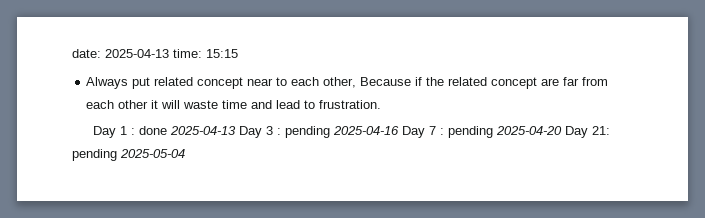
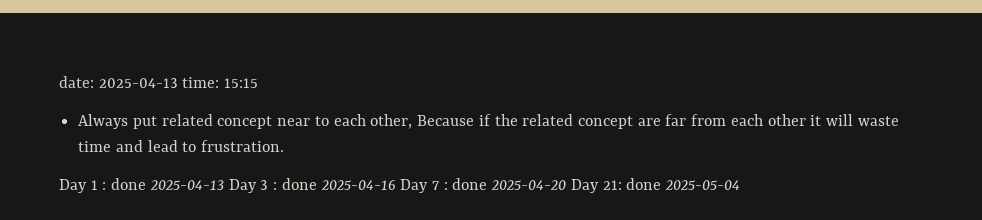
- Day 1 : done 2025-04-13 Day 3 : pending 2025-04-16 Day 7 : pending 2025-04-20 Day 21: pending 2025-05-04
+ Day 1 : done 2025-04-13 Day 3 : done 2025-04-16 Day 7 : done 2025-04-20 Day 21: done 2025-05-04

